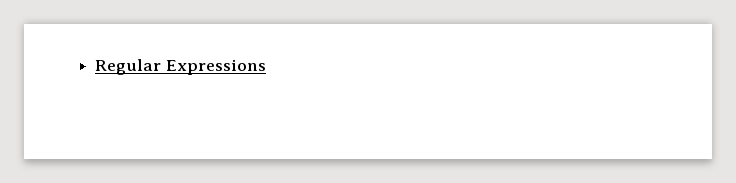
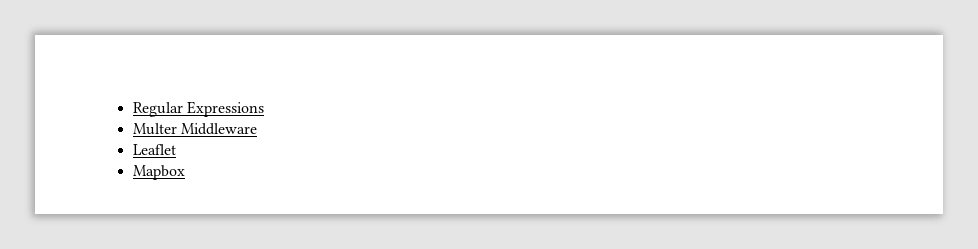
+ Multer Middleware
+ Leaflet
+ Mapbox

